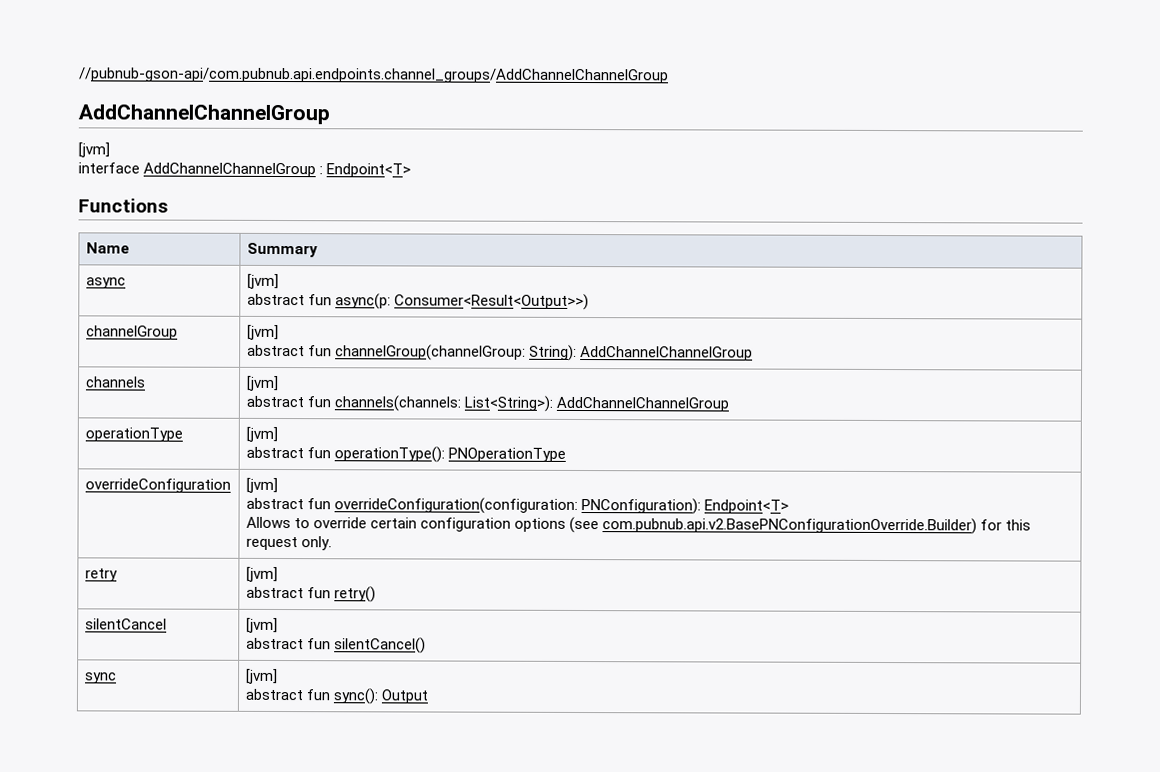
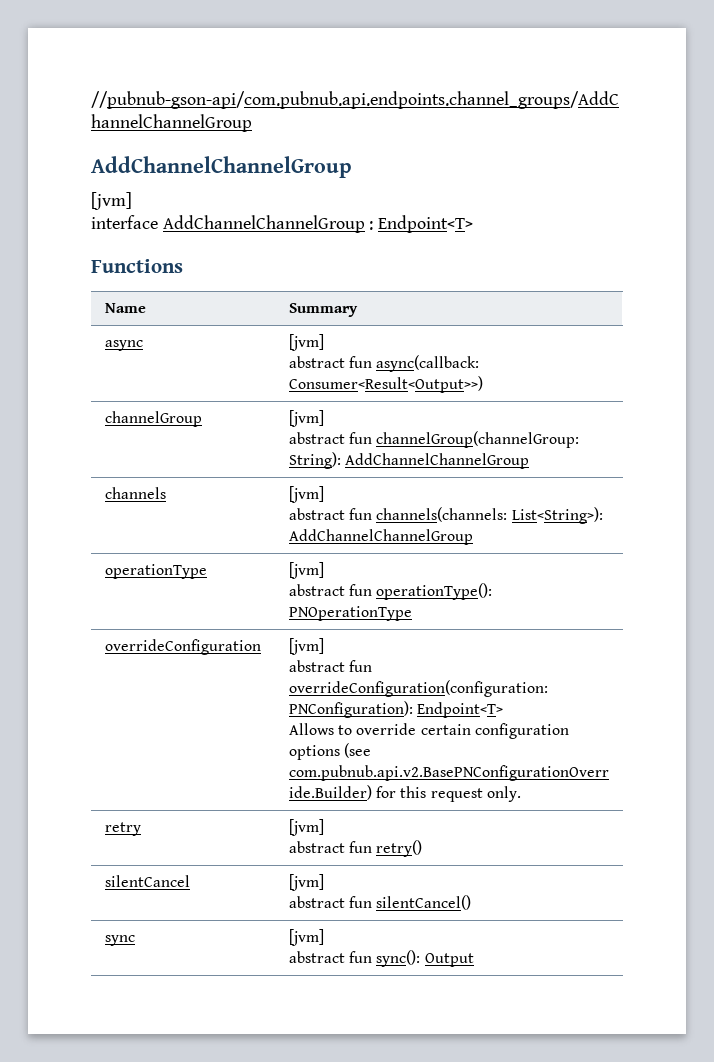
  async | [jvm]
- abstract fun async(p: Consumer<Result<Output>>)
+ abstract fun async(callback: Consumer<Result<Output>>)

